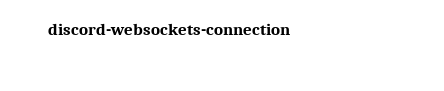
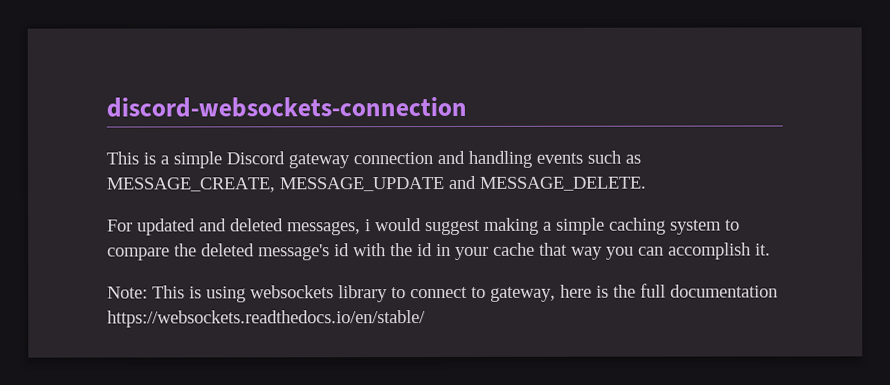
+ This is a simple Discord gateway connection and handling events such as MESSAGE_CREATE, MESSAGE_UPDATE and MESSAGE_DELETE.
+ For updated and deleted messages, i would suggest making a simple caching system to compare the deleted message's id with the id in your cache that way you can accomplish it.
+ Note: This is using websockets library to connect to gateway, here is the full documentation https://websockets.readthedocs.io/en/stable/

